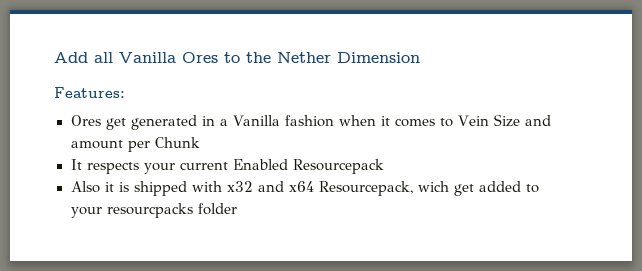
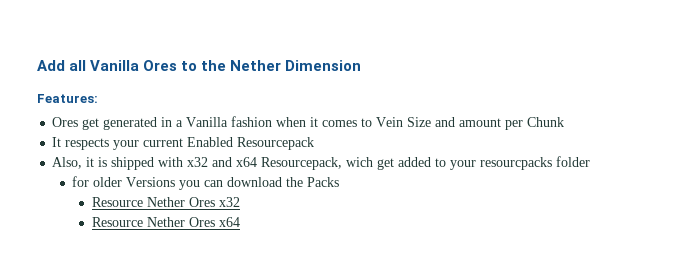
- Also it is shipped with x32 and x64 Resourcepack, wich get added to your resourcpacks folder
+ Also, it is shipped with x32 and x64 Resourcepack, wich get added to your resourcpacks folder
+ for older Versions you can download the Packs
+ Resource Nether Ores x32
+ Resource Nether Ores x64

